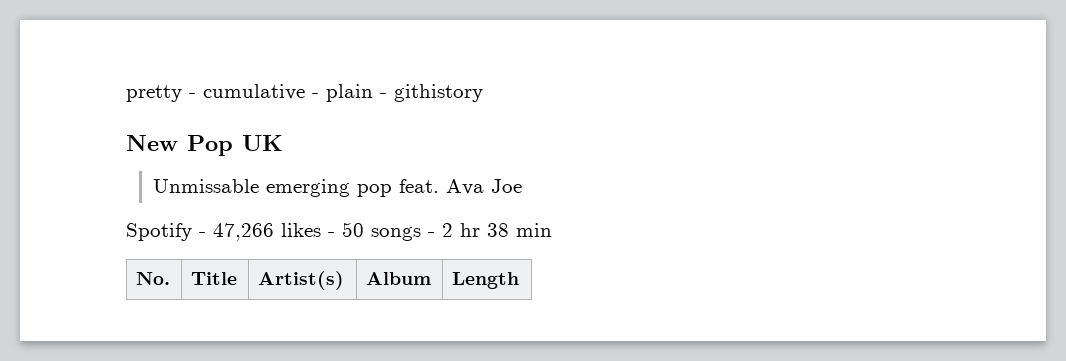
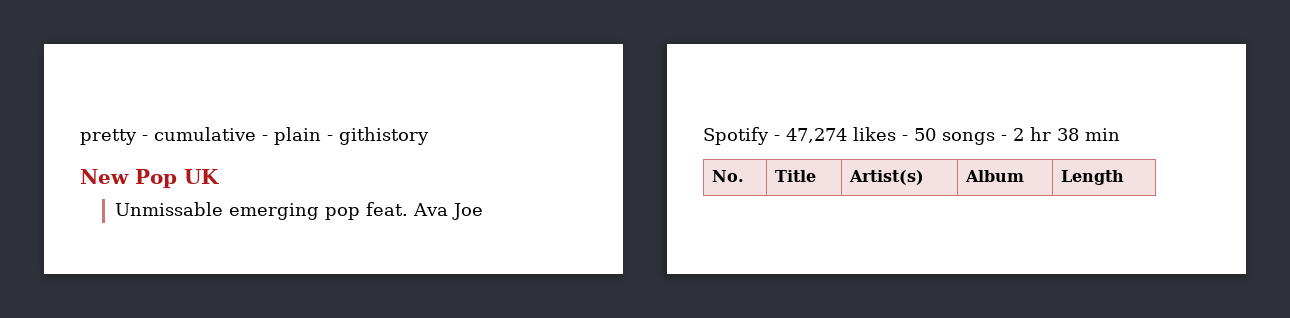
- Spotify - 47,266 likes - 50 songs - 2 hr 38 min
+ Spotify - 47,274 likes - 50 songs - 2 hr 38 min

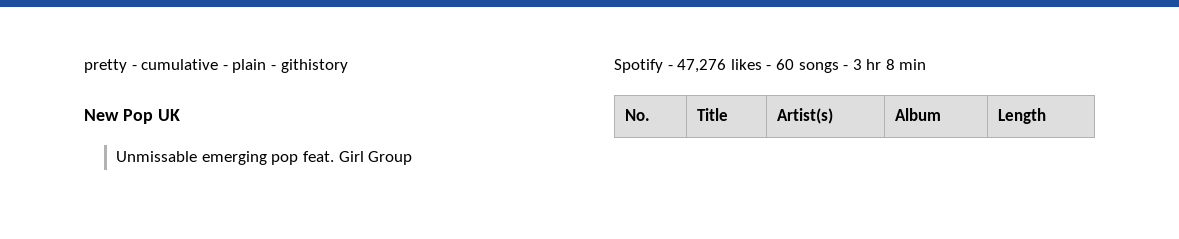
- Ava Joe
+ Girl Group
- Spotify - 47,274 likes - 50 songs - 2 hr 38 min
+ Spotify - 47,276 likes - 60 songs - 3 hr 8 min

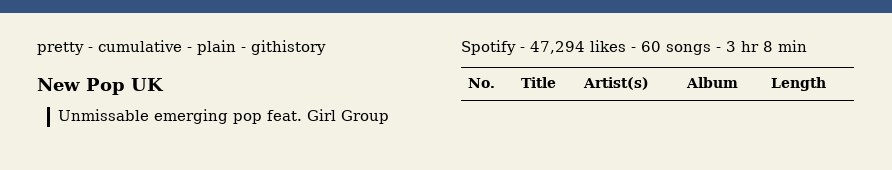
- Spotify - 47,276 likes - 60 songs - 3 hr 8 min
+ Spotify - 47,294 likes - 60 songs - 3 hr 8 min

